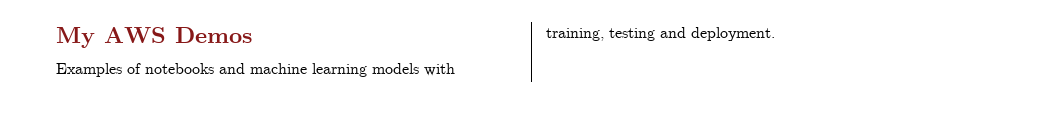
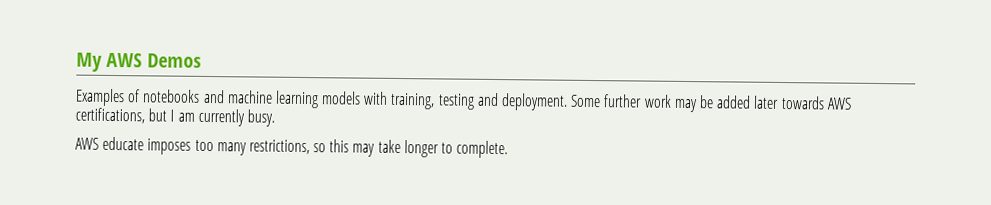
+ Some further work may be added later towards AWS certifications, but I am currently busy.
+ AWS educate imposes too many restrictions, so this may take longer to complete.

